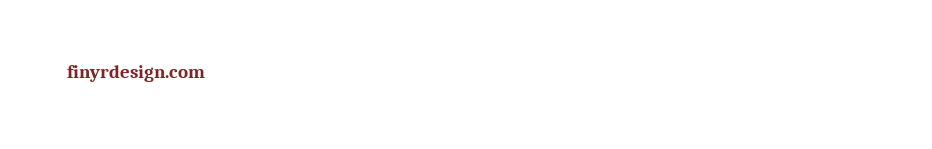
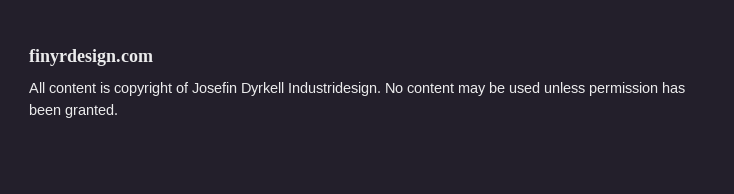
+ All content is copyright of Josefin Dyrkell Industridesign. No content may be used unless permission has been granted.

